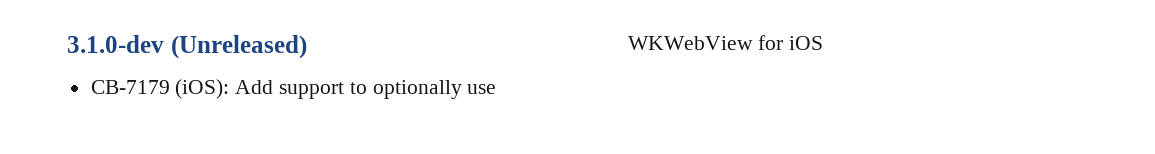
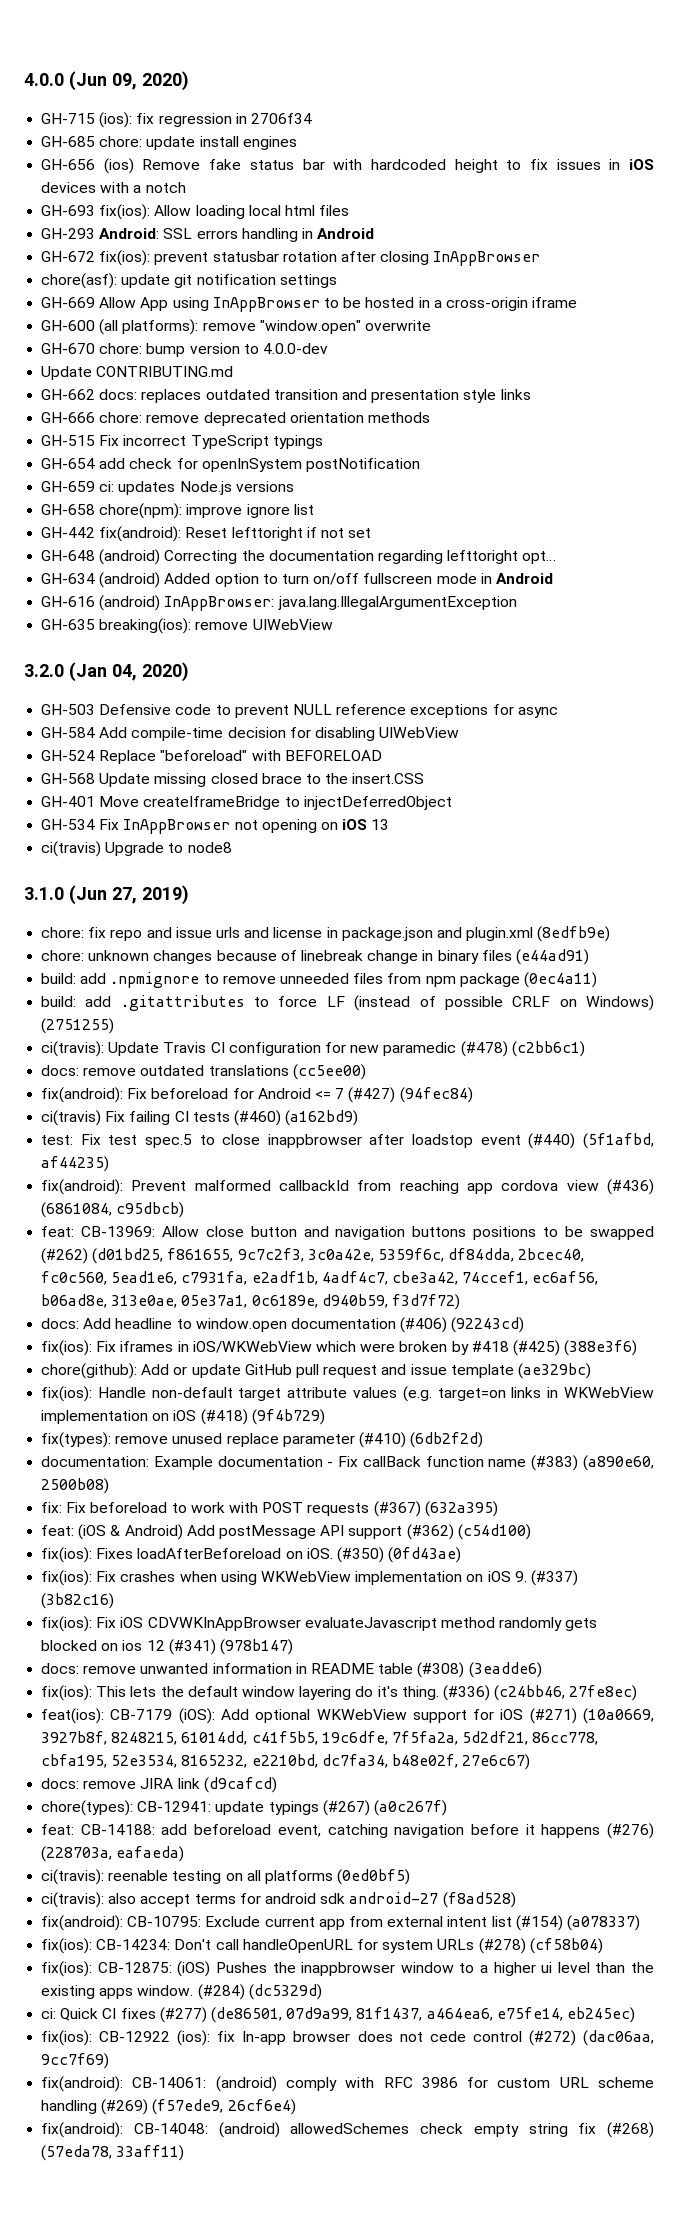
- 3.1.0-dev (Unreleased)
- CB-7179 (iOS): Add support to optionally use WKWebView for iOS
+ 4.0.0 (Jun 09, 2020)
+ GH-715 (ios): fix regression in 2706f34
+ GH-685 chore: update install engines
+ GH-656 (ios) Remove fake status bar with hardcoded height to fix issues in iOS devices with a notch
+ GH-693 fix(ios): Allow loading local html files
+ GH-293 Android: SSL errors handling in Android
+ GH-672 fix(ios): prevent statusbar rotation after closing InAppBrowser
+ chore(asf): update git notification settings
+ GH-669 Allow App using InAppBrowser to be hosted in a cross-origin iframe
+ GH-600 (all platforms): remove "window.open" overwrite
+ GH-670 chore: bump version to 4.0.0-dev
+ Update CONTRIBUTING.md
+ GH-662 docs: replaces outdated transition and presentation style links
+ GH-666 chore: remove deprecated orientation methods
+ GH-515 Fix incorrect TypeScript typings
+ GH-654 add check for openInSystem postNotification
+ GH-659 ci: updates Node.js versions
+ GH-658 chore(npm): improve ignore list
+ GH-442 fix(android): Reset lefttoright if not set
+ GH-648 (android) Correcting the documentation regarding lefttoright opt…
+ GH-634 (android) Added option to turn on/off fullscreen mode in Android
+ GH-616 (android) InAppBrowser: java.lang.IllegalArgumentException
+ GH-635 breaking(ios): remove UIWebView
+ 3.2.0 (Jan 04, 2020)
+ GH-503 Defensive code to prevent NULL reference exceptions for async
+ GH-584 Add compile-time decision for disabling UIWebView
+ GH-524 Replace "beforeload" with BEFORELOAD
+ GH-568 Update missing closed brace to the insert.CSS
+ GH-401 Move createIframeBridge to injectDeferredObject
+ GH-534 Fix InAppBrowser not opening on iOS 13
+ ci(travis) Upgrade to node8
+ 3.1.0 (Jun 27, 2019)
+ chore: fix repo and issue urls and license in package.json and plugin.xml (8edfb9e)
+ chore: unknown changes because of linebreak change in binary files (e44ad91)
+ build: add .npmignore to remove unneeded files from npm package (0ec4a11)
+ build: add .gitattributes to force LF (instead of possible CRLF on Windows) (2751255)
+ ci(travis): Update Travis CI configuration for new paramedic (#478) (c2bb6c1)
+ docs: remove outdated translations (cc5ee00)
+ fix(android): Fix beforeload for Android <= 7 (#427) (94fec84)
+ ci(travis) Fix failing CI tests (#460) (a162bd9)
+ test: Fix test spec.5 to close inappbrowser after loadstop event (#440) (5f1afbd, af44235)
+ fix(android): Prevent malformed callbackId from reaching app cordova view (#436) (6861084, c95dbcb)
+ feat: CB-13969: Allow close button and navigation buttons positions to be swapped (#262) (d01bd25, f861655, 9c7c2f3, 3c0a42e, 5359f6c, df84dda, 2bcec40, fc0c560, 5ead1e6, c7931fa, e2adf1b, 4adf4c7, cbe3a42, 74ccef1, ec6af56, b06ad8e, 313e0ae, 05e37a1, 0c6189e, d940b59, f3d7f72)
+ docs: Add headline to window.open documentation (#406) (92243cd)
+ fix(ios): Fix iframes in iOS/WKWebView which were broken by #418 (#425) (388e3f6)
+ chore(github): Add or update GitHub pull request and issue template (ae329bc)
+ fix(ios): Handle non-default target attribute values (e.g. target=on links in WKWebView implementation on iOS (#418) (9f4b729)
+ fix(types): remove unused replace parameter (#410) (6db2f2d)
+ documentation: Example documentation - Fix callBack function name (#383) (a890e60, 2500b08)
+ fix: Fix beforeload to work with POST requests (#367) (632a395)
+ feat: (iOS & Android) Add postMessage API support (#362) (c54d100)
+ fix(ios): Fixes loadAfterBeforeload on iOS. (#350) (0fd43ae)
+ fix(ios): Fix crashes when using WKWebView implementation on iOS 9. (#337) (3b82c16)
+ fix(ios): Fix iOS CDVWKInAppBrowser evaluateJavascript method randomly gets blocked on ios 12 (#341) (978b147)
+ docs: remove unwanted information in README table (#308) (3eadde6)
+ fix(ios): This lets the default window layering do it's thing. (#336) (c24bb46, 27fe8ec)
+ feat(ios): CB-7179 (iOS): Add optional WKWebView support for iOS (#271) (10a0669, 3927b8f, 8248215, 61014dd, c41f5b5, 19c6dfe, 7f5fa2a, 5d2df21, 86cc778, cbfa195, 52e3534, 8165232, e2210bd, dc7fa34, b48e02f, 27e6c67)
+ docs: remove JIRA link (d9cafcd)
+ chore(types): CB-12941: update typings (#267) (a0c267f)
+ feat: CB-14188: add beforeload event, catching navigation before it happens (#276) (228703a, eafaeda)
+ ci(travis): reenable testing on all platforms (0ed0bf5)
+ ci(travis): also accept terms for android sdk android-27 (f8ad528)
+ fix(android): CB-10795: Exclude current app from external intent list (#154) (a078337)
+ fix(ios): CB-14234: Don't call handleOpenURL for system URLs (#278) (cf58b04)
+ fix(ios): CB-12875: (iOS) Pushes the inappbrowser window to a higher ui level than the existing apps window. (#284) (dc5329d)
+ ci: Quick CI fixes (#277) (de86501, 07d9a99, 81f1437, a464ea6, e75fe14, eb245ec)
+ fix(ios): CB-12922 (ios): fix In-app browser does not cede control (#272) (dac06aa, 9cc7f69)
+ fix(android): CB-14061: (android) comply with RFC 3986 for custom URL scheme handling (#269) (f57ede9, 26cf6e4)
+ fix(android): CB-14048: (android) allowedSchemes check empty string fix (#268) (57eda78, 33aff11)

